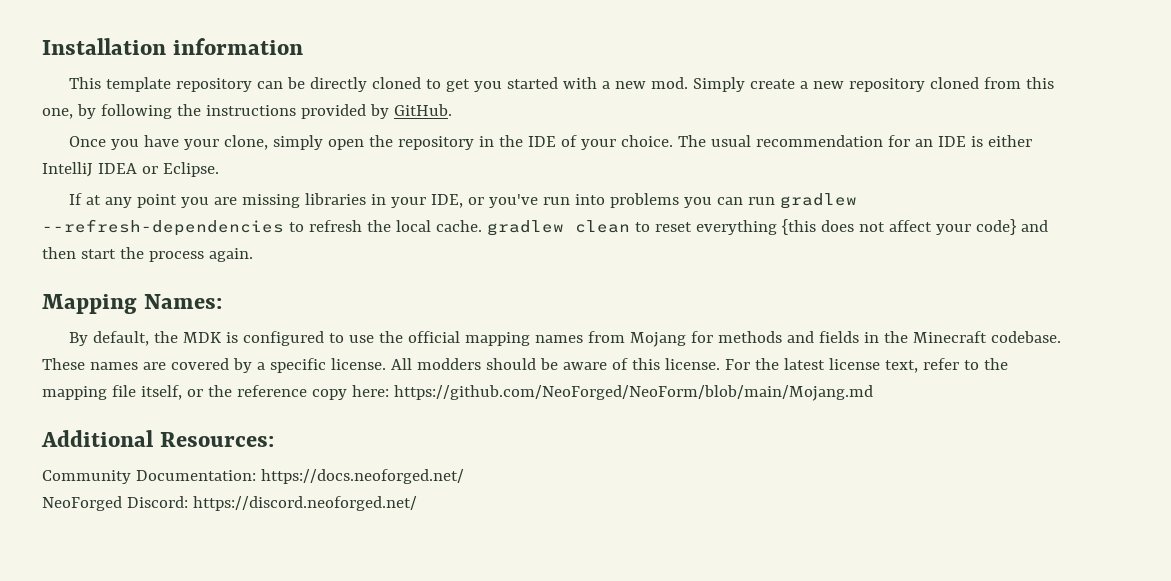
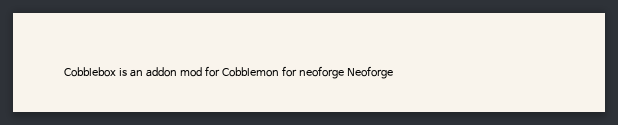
- Installation information
- This template repository can be directly cloned to get you started with a new mod. Simply create a new repository cloned from this one, by following the instructions provided by GitHub.
- Once you have your clone, simply open the repository in the IDE of your choice. The usual recommendation for an IDE is either IntelliJ IDEA or Eclipse.
- If at any point you are missing libraries in your IDE, or you've run into problems you can run gradlew --refresh-dependencies to refresh the local cache. gradlew clean to reset everything {this does not affect your code} and then start the process again.
- Mapping Names:
- By default, the MDK is configured to use the official mapping names from Mojang for methods and fields in the Minecraft codebase. These names are covered by a specific license. All modders should be aware of this license. For the latest license text, refer to the mapping file itself, or the reference copy here: https://github.com/NeoForged/NeoForm/blob/main/Mojang.md
- Additional Resources:
- Community Documentation: https://docs.neoforged.net/
- NeoForged Discord: https://discord.neoforged.net/
+ Cobblebox is an addon mod for Cobblemon for neoforge Neoforge

